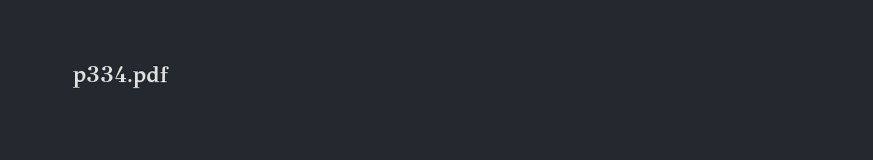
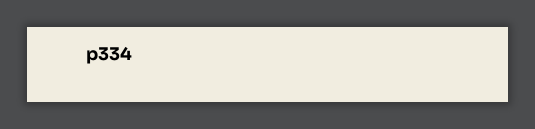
- p334.pdf
+ p334

